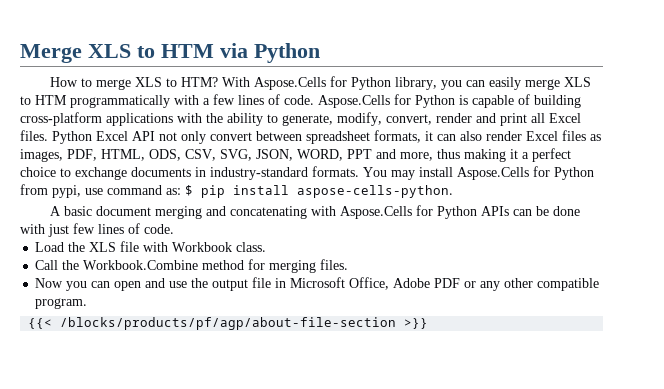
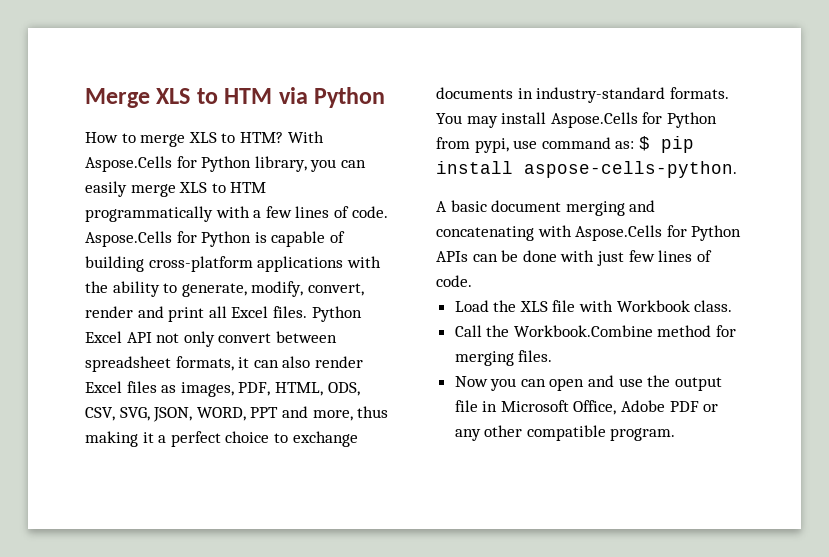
- {{< /blocks/products/pf/agp/about-file-section >}}

